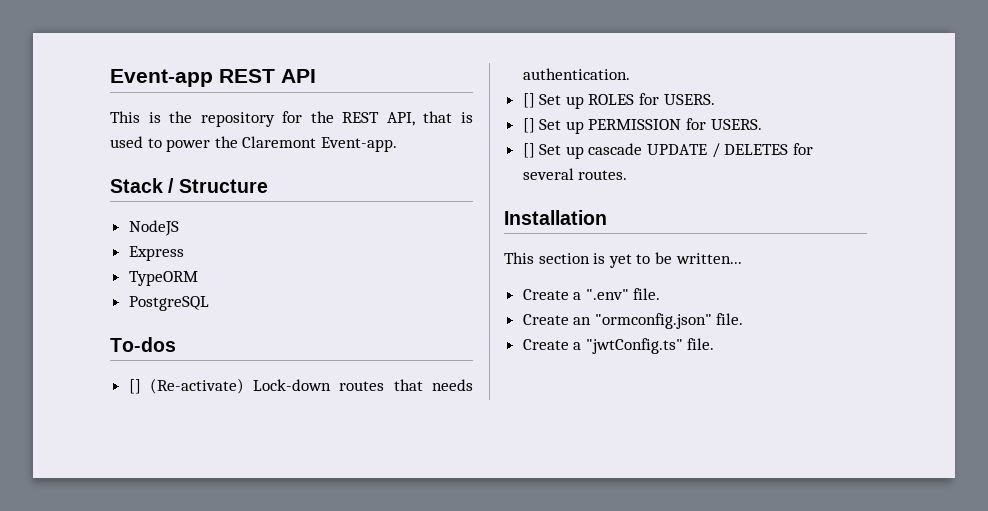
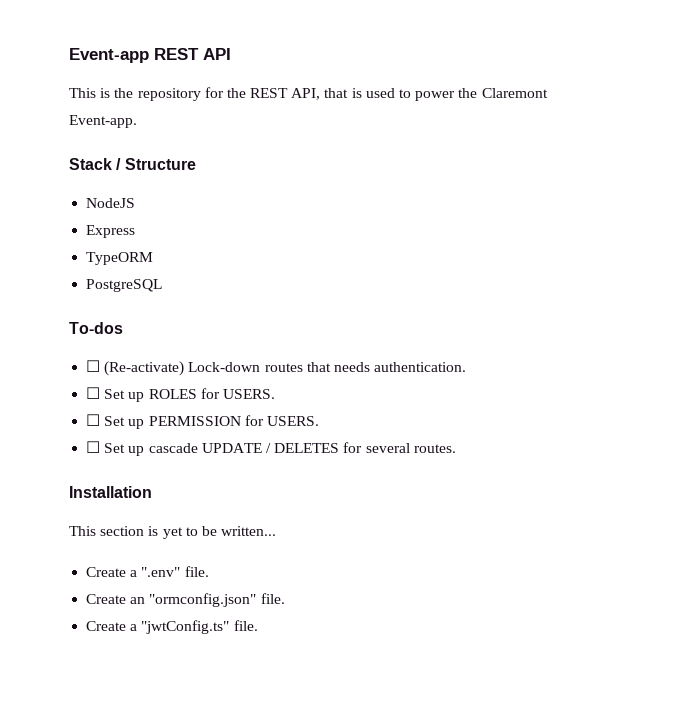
- [] (Re-activate) Lock-down routes that needs authentication.
+ ☐ (Re-activate) Lock-down routes that needs authentication.
- [] Set up ROLES for USERS.
+ ☐ Set up ROLES for USERS.
- [] Set up PERMISSION for USERS.
+ ☐ Set up PERMISSION for USERS.
- [] Set up cascade UPDATE / DELETES for several routes.
+ ☐ Set up cascade UPDATE / DELETES for several routes.

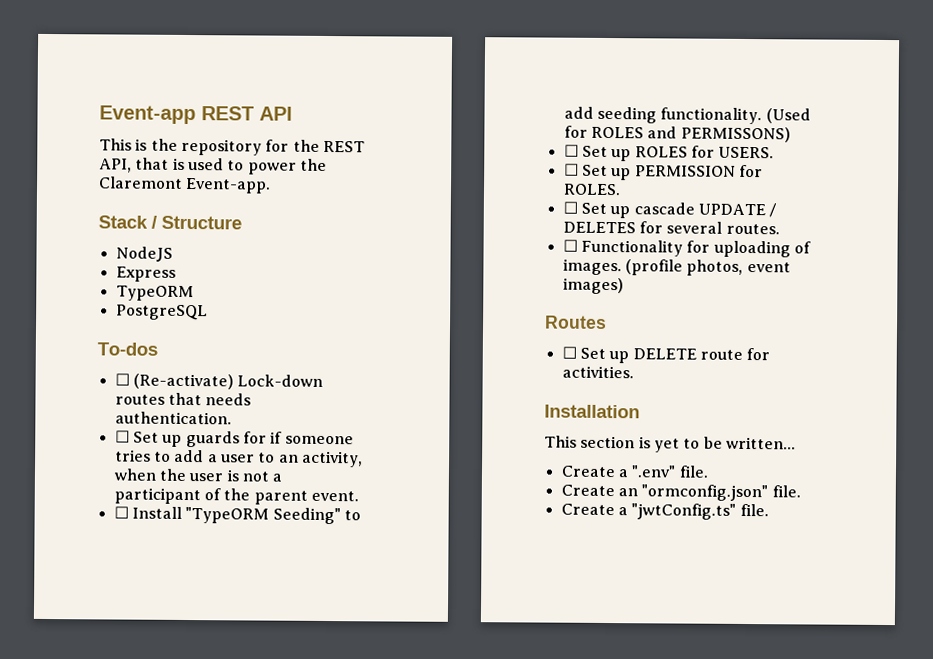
+ ☐ Set up guards for if someone tries to add a user to an activity, when the user is not a participant of the parent event.
+ ☐ Install "TypeORM Seeding" to add seeding functionality. (Used for ROLES and PERMISSONS)
- ☐ Set up PERMISSION for USERS.
+ ☐ Set up PERMISSION for ROLES.
+ ☐ Functionality for uploading of images. (profile photos, event images)
+ Routes
+ ☐ Set up DELETE route for activities.

